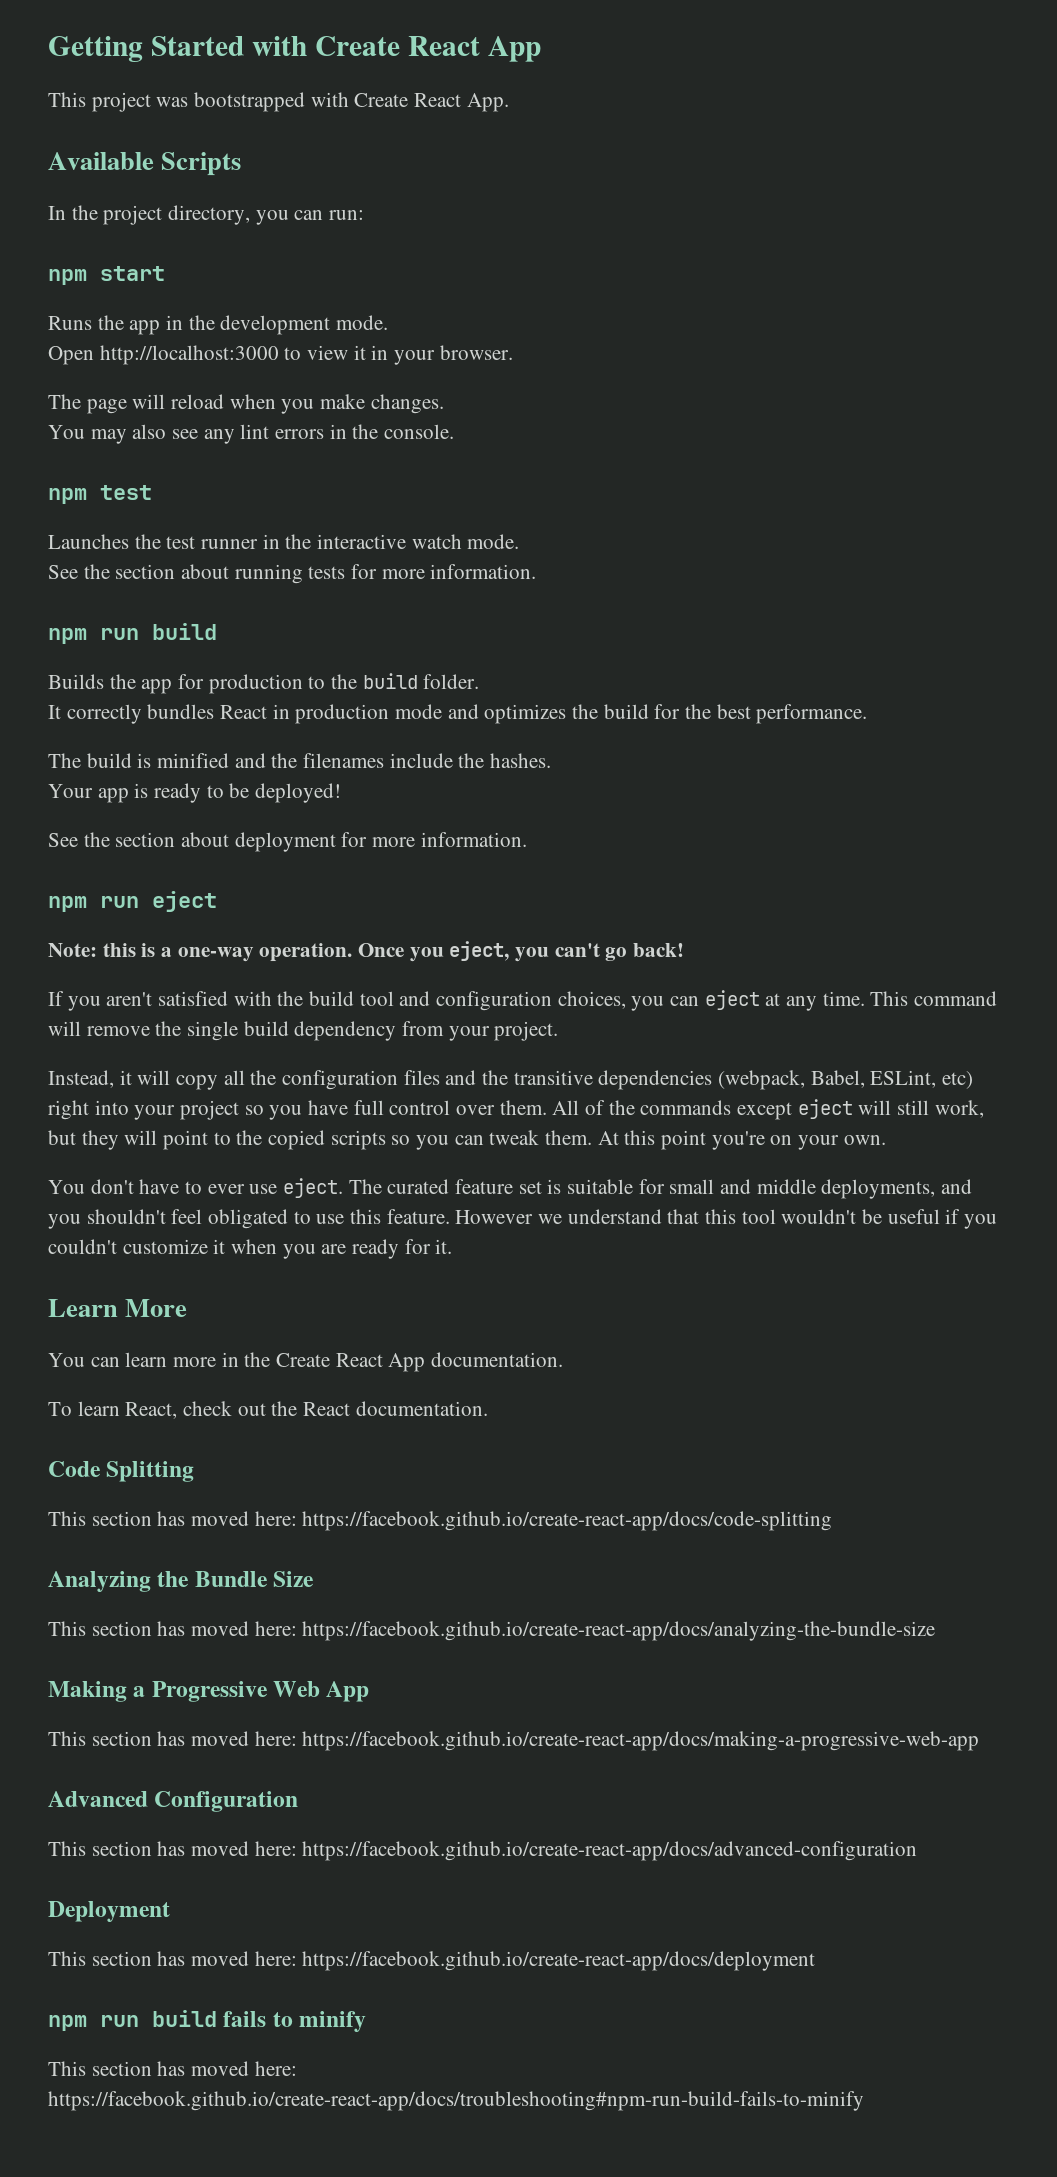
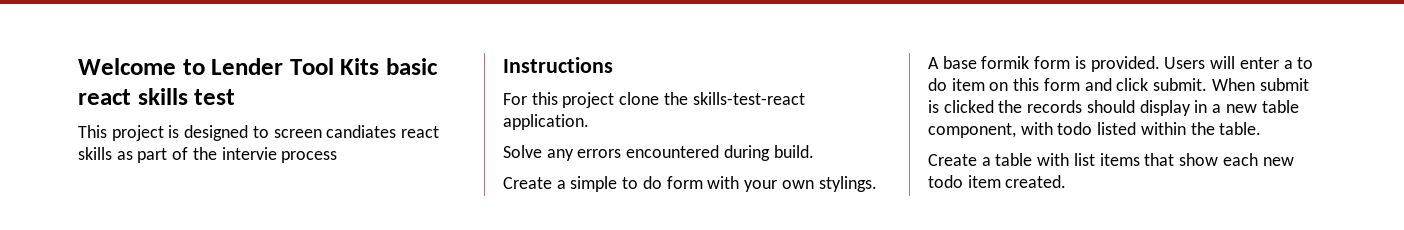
- Getting Started with Create React App
- This project was bootstrapped with Create React App.
- Available Scripts
- In the project directory, you can run:
- npm start
- Runs the app in the development mode.
- Open http://localhost:3000 to view it in your browser.
- The page will reload when you make changes.
- You may also see any lint errors in the console.
- npm test
- Launches the test runner in the interactive watch mode.
- See the section about running tests for more information.
- npm run build
- Builds the app for production to the build folder.
- It correctly bundles React in production mode and optimizes the build for the best performance.
- The build is minified and the filenames include the hashes.
- Your app is ready to be deployed!
- See the section about deployment for more information.
- npm run eject
- Note: this is a one-way operation. Once you eject, you can't go back!
- If you aren't satisfied with the build tool and configuration choices, you can eject at any time. This command will remove the single build dependency from your project.
- Instead, it will copy all the configuration files and the transitive dependencies (webpack, Babel, ESLint, etc) right into your project so you have full control over them. All of the commands except eject will still work, but they will point to the copied scripts so you can tweak them. At this point you're on your own.
- You don't have to ever use eject. The curated feature set is suitable for small and middle deployments, and you shouldn't feel obligated to use this feature. However we understand that this tool wouldn't be useful if you couldn't customize it when you are ready for it.
- Learn More
- You can learn more in the Create React App documentation.
- To learn React, check out the React documentation.
- Code Splitting
- This section has moved here: https://facebook.github.io/create-react-app/docs/code-splitting
- Analyzing the Bundle Size
- This section has moved here: https://facebook.github.io/create-react-app/docs/analyzing-the-bundle-size
- Making a Progressive Web App
- This section has moved here: https://facebook.github.io/create-react-app/docs/making-a-progressive-web-app
- Advanced Configuration
- This section has moved here: https://facebook.github.io/create-react-app/docs/advanced-configuration
- Deployment
- This section has moved here: https://facebook.github.io/create-react-app/docs/deployment
- npm run build fails to minify
- This section has moved here: https://facebook.github.io/create-react-app/docs/troubleshooting#npm-run-build-fails-to-minify
+ Welcome to Lender Tool Kits basic react skills test
+ This project is designed to screen candiates react skills as part of the intervie process
+ Instructions
+ For this project clone the skills-test-react application.
+ Solve any errors encountered during build.
+ Create a simple to do form with your own stylings. A base formik form is provided. Users will enter a to do item on this form and click submit. When submit is clicked the records should display in a new table component, with todo listed within the table.
+ Create a table with list items that show each new todo item created.

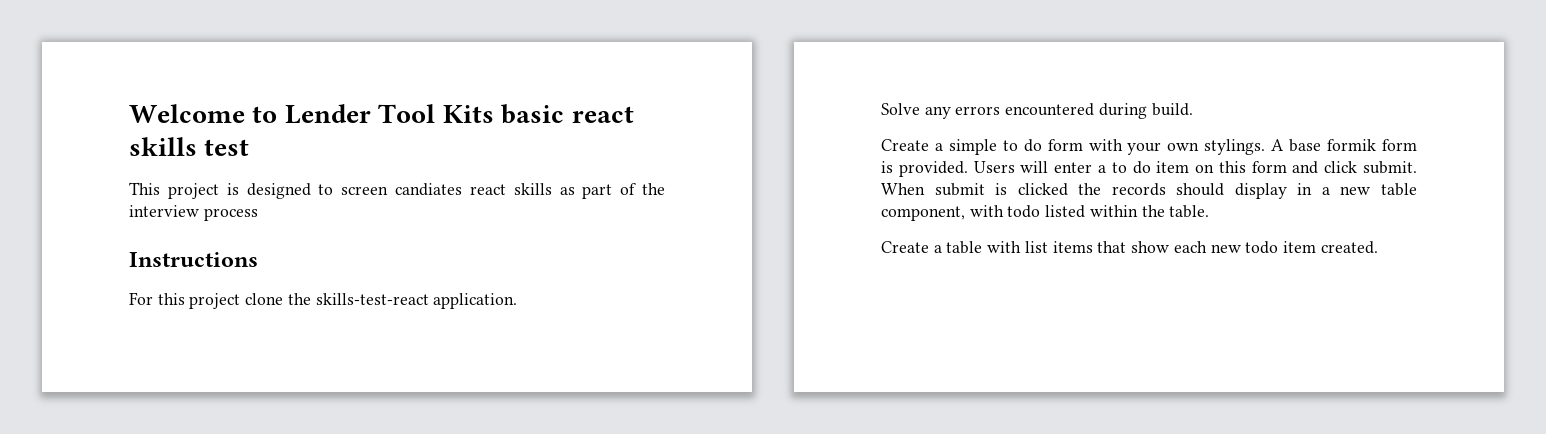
- This project is designed to screen candiates react skills as part of the intervie process
+ This project is designed to screen candiates react skills as part of the interview process

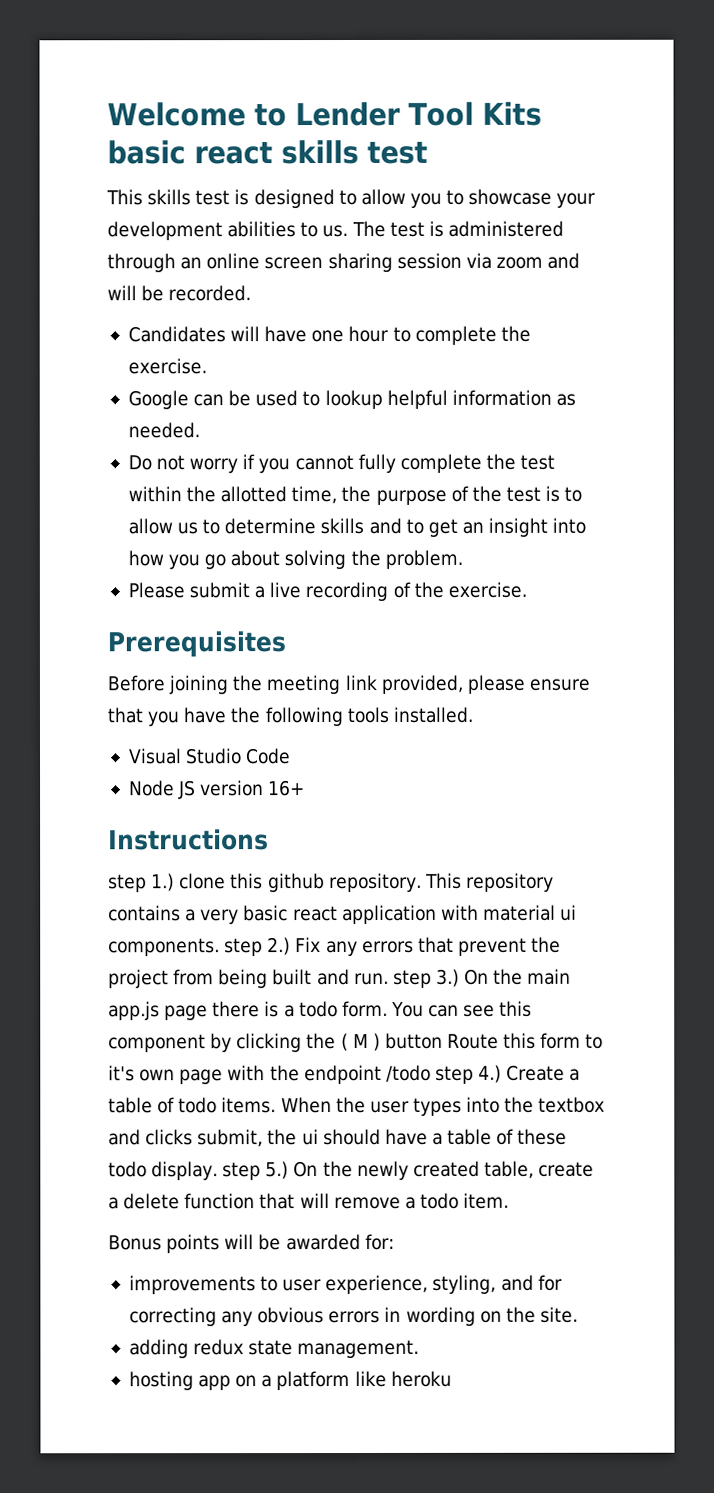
- This project is designed to screen candiates react skills as part of the interview process
+ This skills test is designed to allow you to showcase your development abilities to us. The test is administered through an online screen sharing session via zoom and will be recorded.
+ Candidates will have one hour to complete the exercise.
+ Google can be used to lookup helpful information as needed.
+ Do not worry if you cannot fully complete the test within the allotted time, the purpose of the test is to allow us to determine skills and to get an insight into how you go about solving the problem.
+ Please submit a live recording of the exercise.
+ Prerequisites
+ Before joining the meeting link provided, please ensure that you have the following tools installed.
+ Visual Studio Code
+ Node JS version 16+
  Instructions
- For this project clone the skills-test-react application.
- Solve any errors encountered during build.
- Create a simple to do form with your own stylings. A base formik form is provided. Users will enter a to do item on this form and click submit. When submit is clicked the records should display in a new table component, with todo listed within the table.
- Create a table with list items that show each new todo item created.
+ step 1.) clone this github repository. This repository contains a very basic react application with material ui components. step 2.) Fix any errors that prevent the project from being built and run. step 3.) On the main app.js page there is a todo form. You can see this component by clicking the ( M ) button Route this form to it's own page with the endpoint /todo step 4.) Create a table of todo items. When the user types into the textbox and clicks submit, the ui should have a table of these todo display. step 5.) On the newly created table, create a delete function that will remove a todo item.
+ Bonus points will be awarded for:
+ improvements to user experience, styling, and for correcting any obvious errors in wording on the site.
+ adding redux state management.
+ hosting app on a platform like heroku

